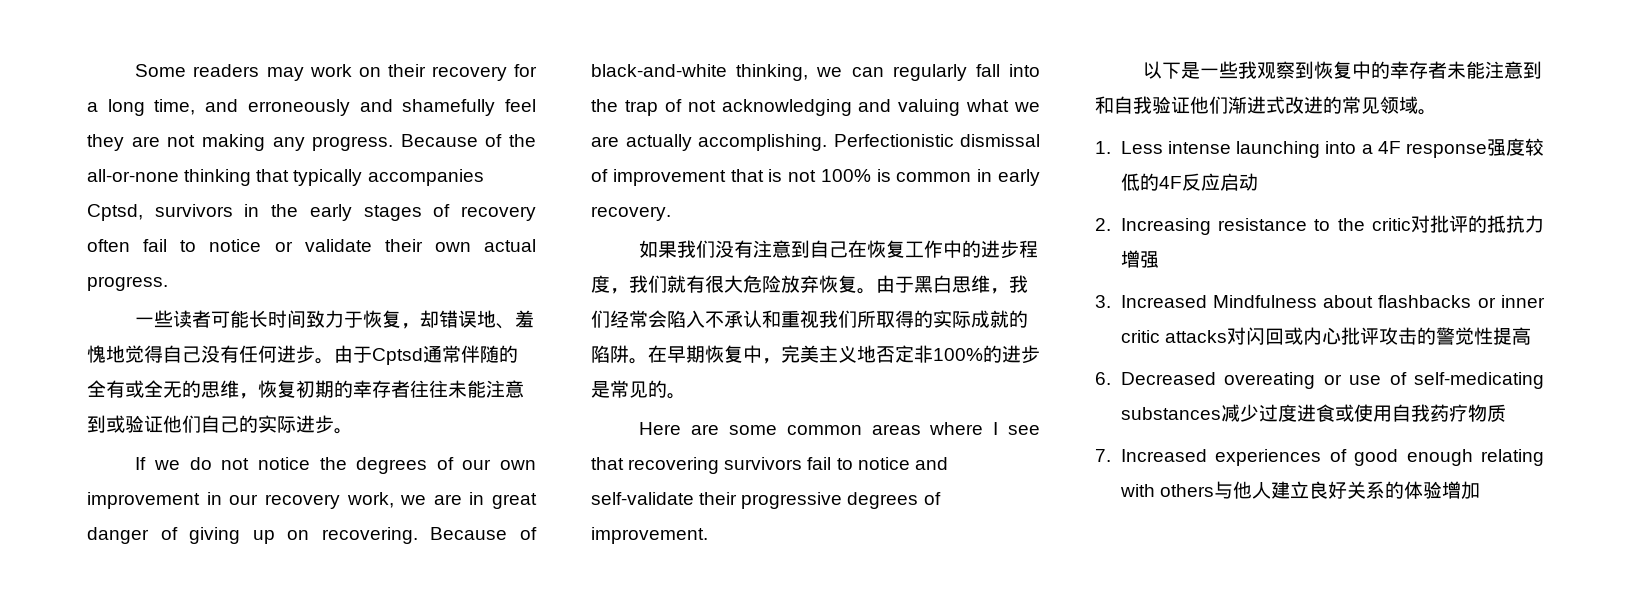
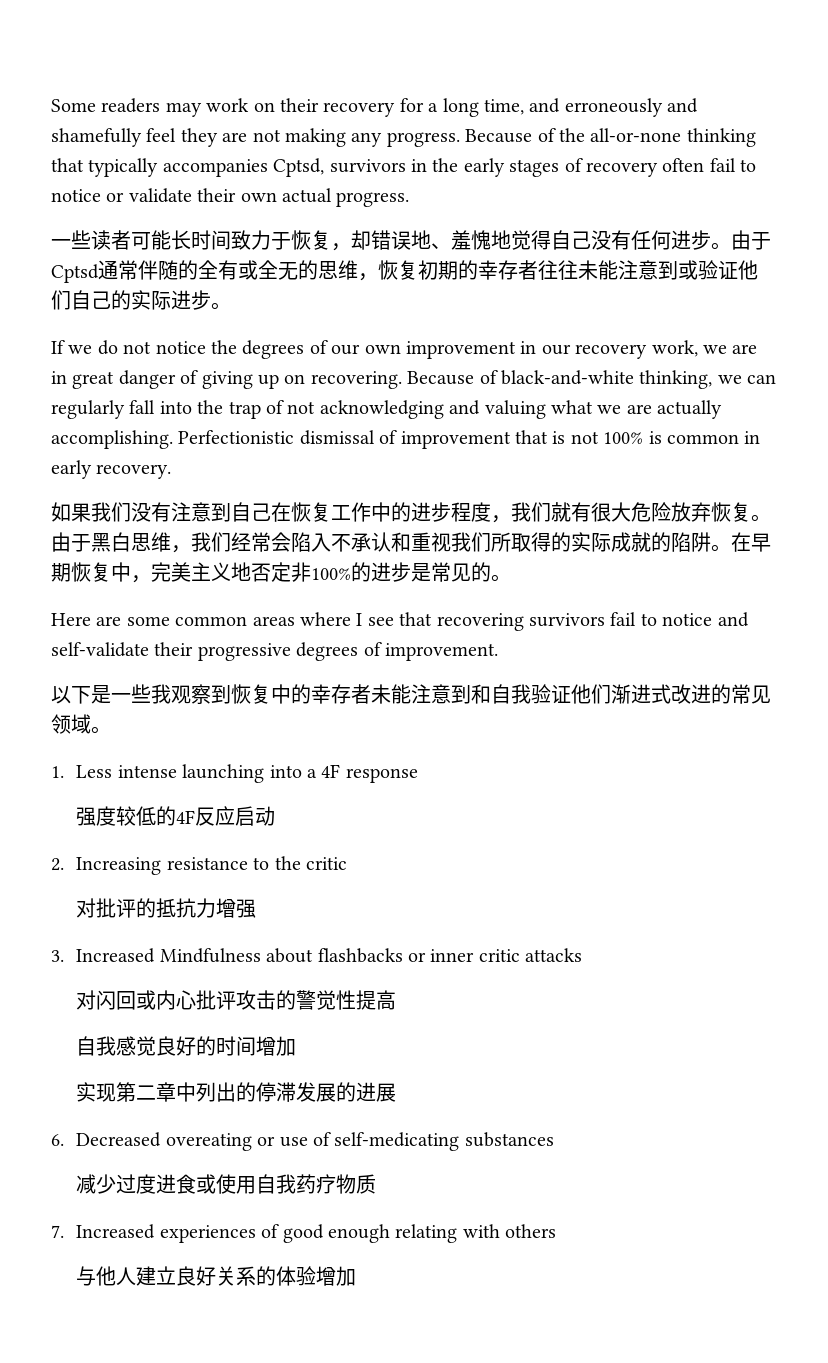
- 1. Less intense launching into a 4F response强度较低的4F反应启动
+ 1. Less intense launching into a 4F response
+ 强度较低的4F反应启动
- 2. Increasing resistance to the critic对批评的抵抗力增强
+ 2. Increasing resistance to the critic
+ 对批评的抵抗力增强
- 3. Increased Mindfulness about flashbacks or inner critic attacks对闪回或内心批评攻击的警觉性提高
+ 3. Increased Mindfulness about flashbacks or inner critic attacks
+ 对闪回或内心批评攻击的警觉性提高
+ 自我感觉良好的时间增加
+ 实现第二章中列出的停滞发展的进展
- 6. Decreased overeating or use of self-medicating substances减少过度进食或使用自我药疗物质
+ 6. Decreased overeating or use of self-medicating substances
+ 减少过度进食或使用自我药疗物质
- 7. Increased experiences of good enough relating with others与他人建立良好关系的体验增加
+ 7. Increased experiences of good enough relating with others
+ 与他人建立良好关系的体验增加

